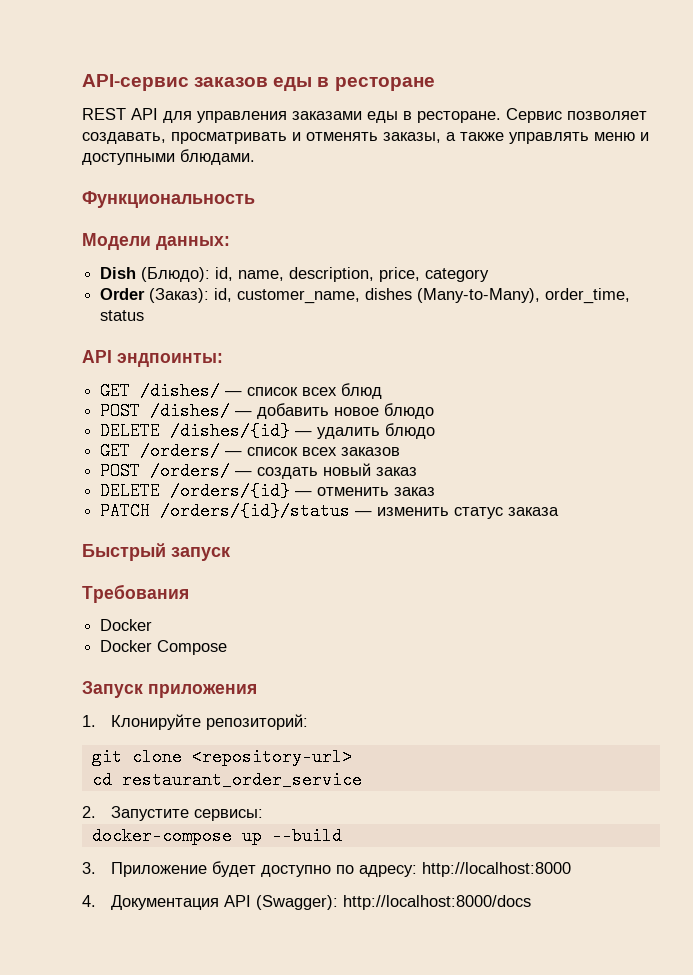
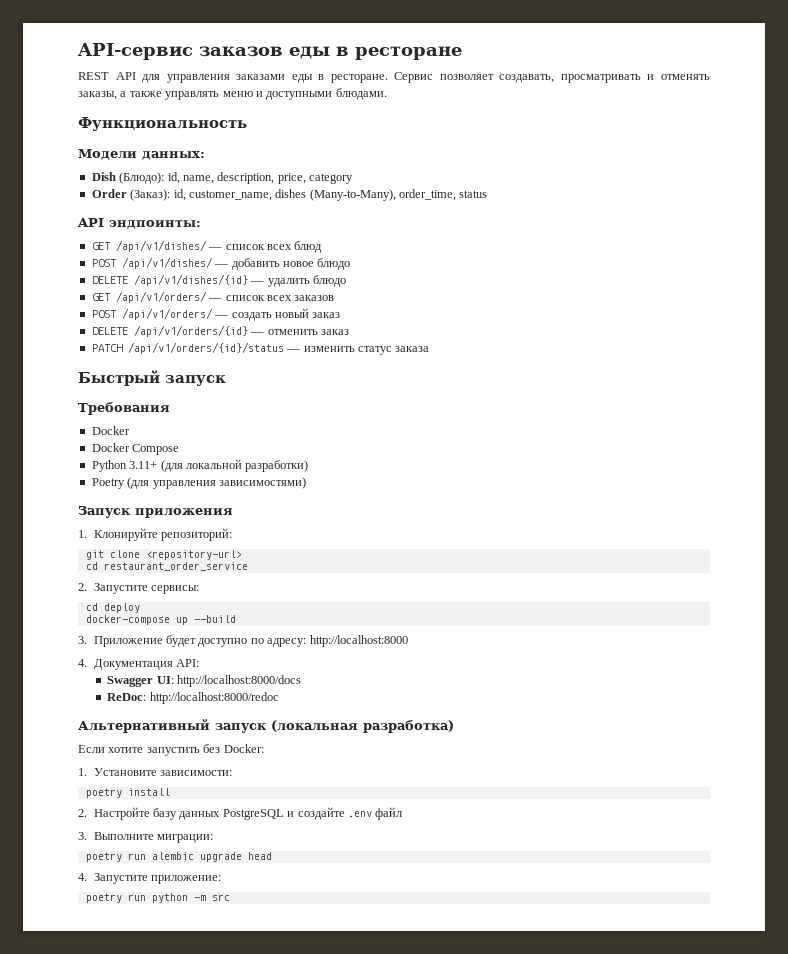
- GET /dishes/ — список всех блюд
+ GET /api/v1/dishes/ — список всех блюд
- POST /dishes/ — добавить новое блюдо
+ POST /api/v1/dishes/ — добавить новое блюдо
- DELETE /dishes/{id} — удалить блюдо
+ DELETE /api/v1/dishes/{id} — удалить блюдо
- GET /orders/ — список всех заказов
+ GET /api/v1/orders/ — список всех заказов
- POST /orders/ — создать новый заказ
+ POST /api/v1/orders/ — создать новый заказ
- DELETE /orders/{id} — отменить заказ
+ DELETE /api/v1/orders/{id} — отменить заказ
- PATCH /orders/{id}/status — изменить статус заказа
+ PATCH /api/v1/orders/{id}/status — изменить статус заказа
+ Python 3.11+ (для локальной разработки)
+ Poetry (для управления зависимостями)
+ cd deploy
- 4. Документация API (Swagger): http://localhost:8000/docs
+ 4. Документация API:
+ Swagger UI: http://localhost:8000/docs
+ ReDoc: http://localhost:8000/redoc
+ Альтернативный запуск (локальная разработка)
+ Если хотите запустить без Docker:
+ 1. Установите зависимости:
+ poetry install
+ 2. Настройте базу данных PostgreSQL и создайте .env файл
+ 3. Выполните миграции:
+ poetry run alembic upgrade head
+ 4. Запустите приложение:
+ poetry run python -m src

